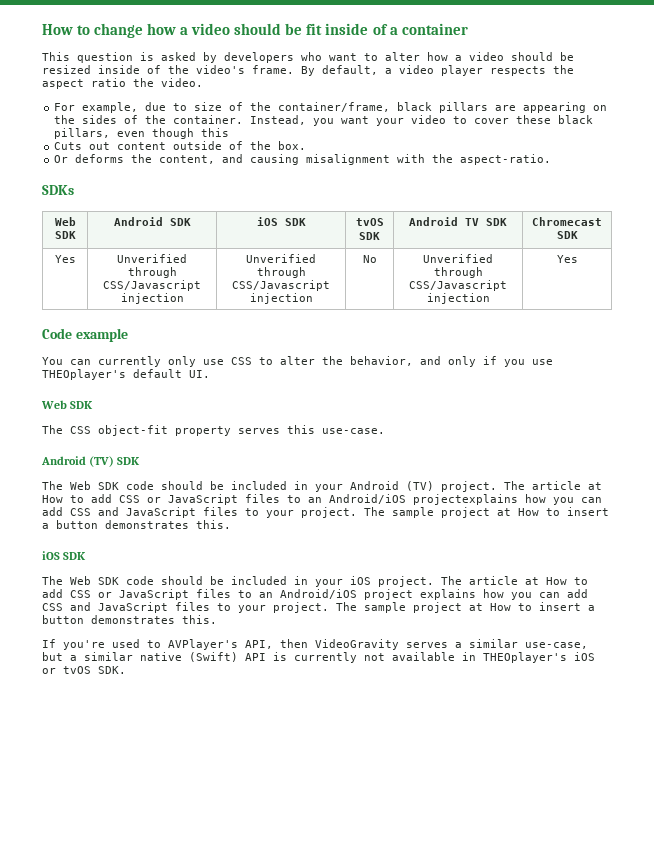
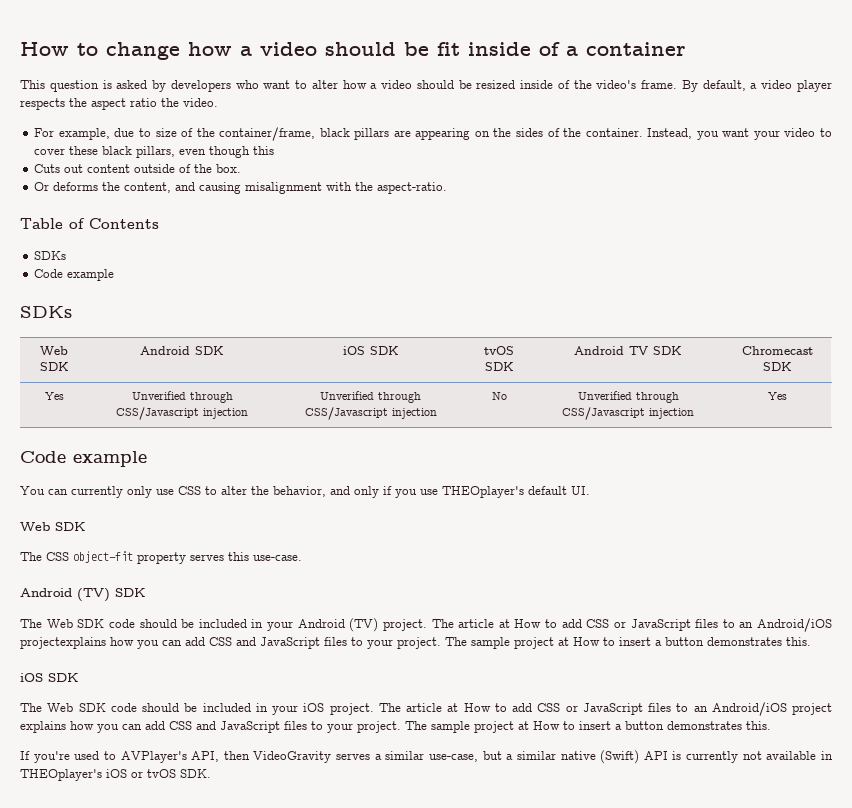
+ Table of Contents
+ SDKs
+ Code example

